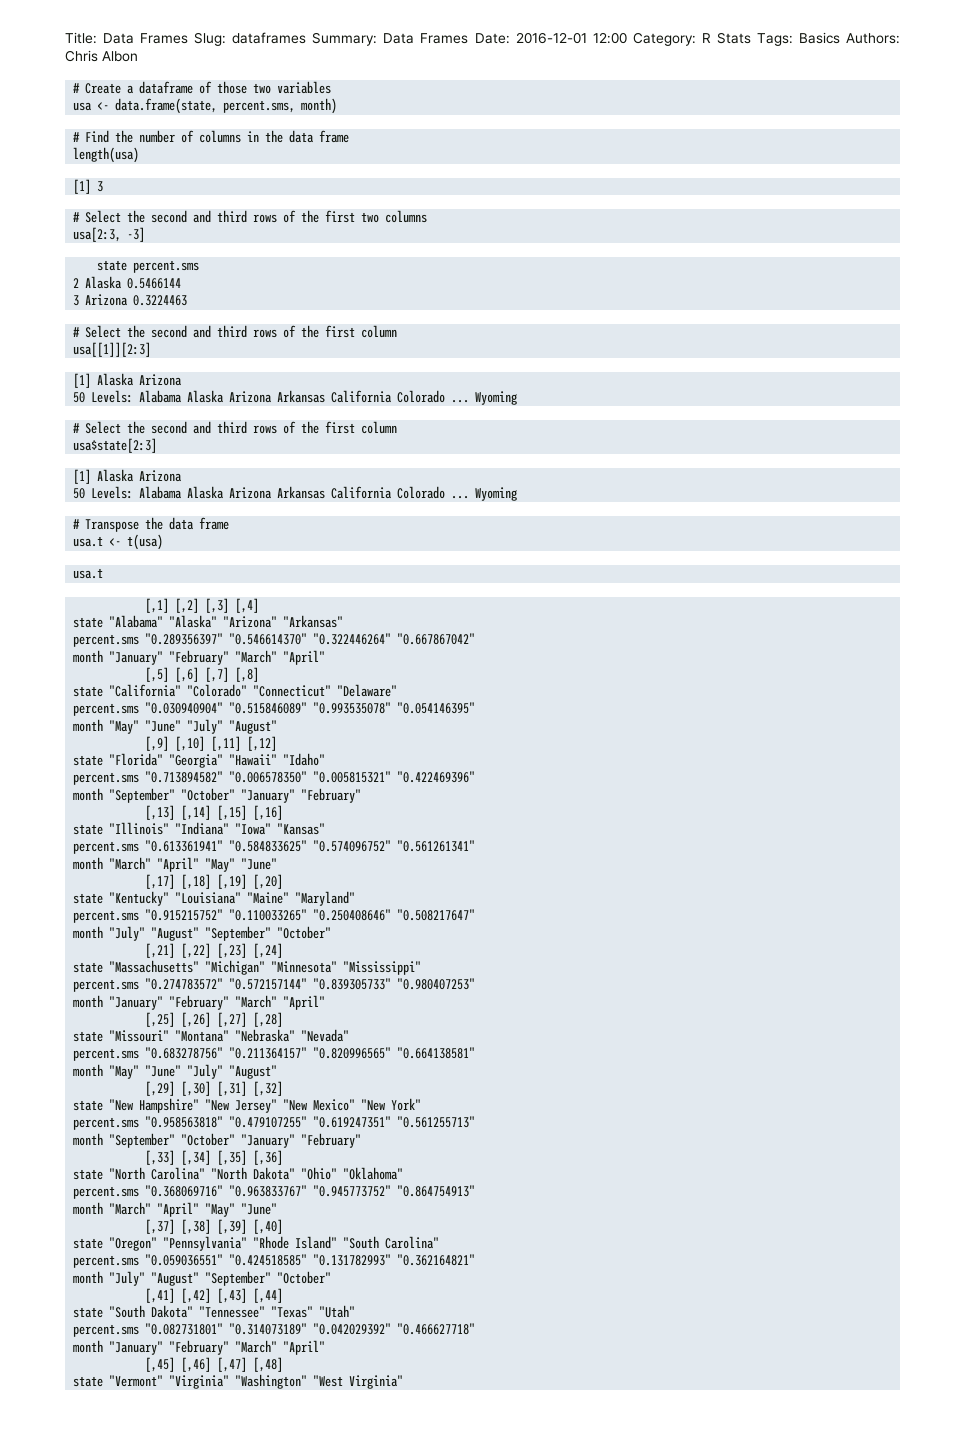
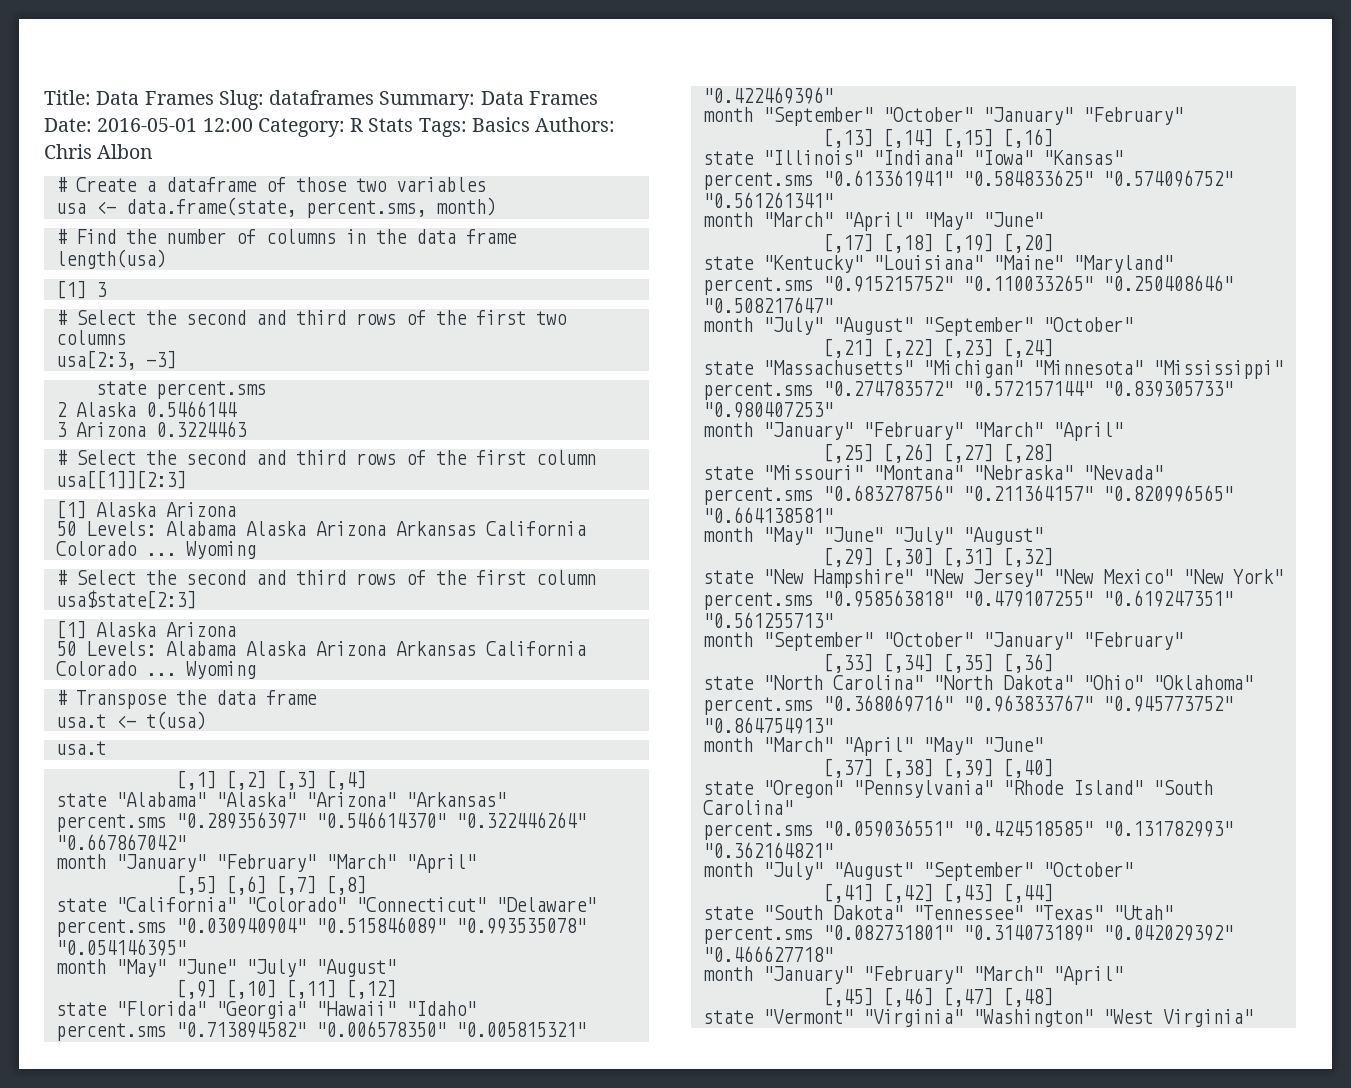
- Title: Data Frames Slug: dataframes Summary: Data Frames Date: 2016-12-01 12:00 Category: R Stats Tags: Basics Authors: Chris Albon
+ Title: Data Frames Slug: dataframes Summary: Data Frames Date: 2016-05-01 12:00 Category: R Stats Tags: Basics Authors: Chris Albon

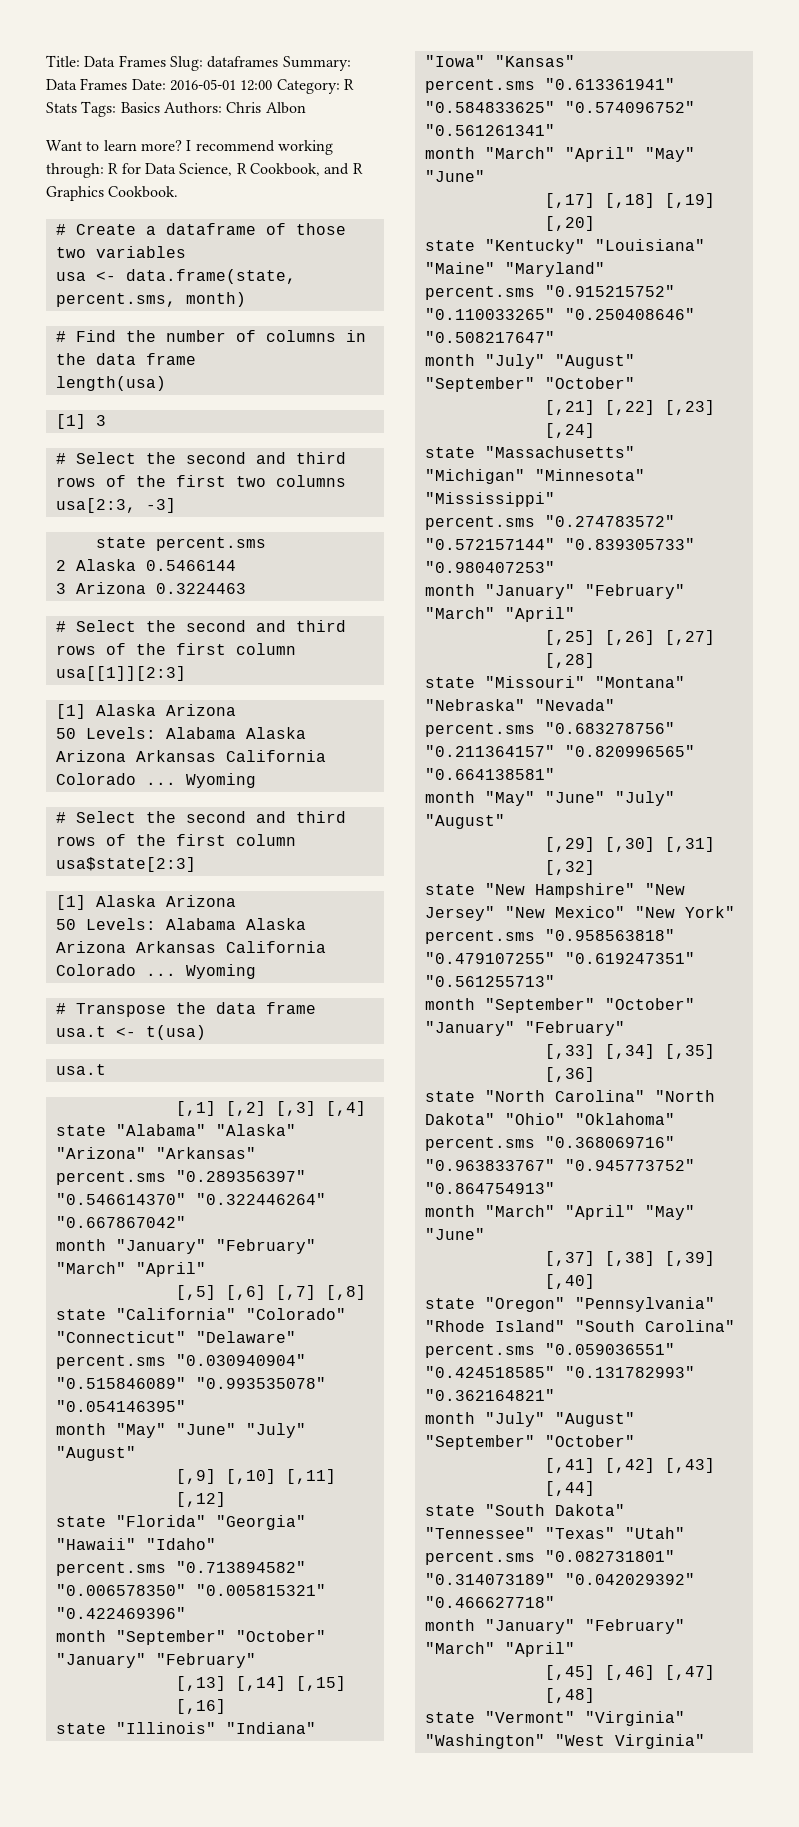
+ Want to learn more? I recommend working through: R for Data Science, R Cookbook, and R Graphics Cookbook.

